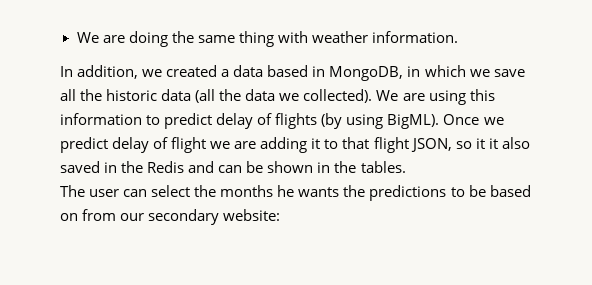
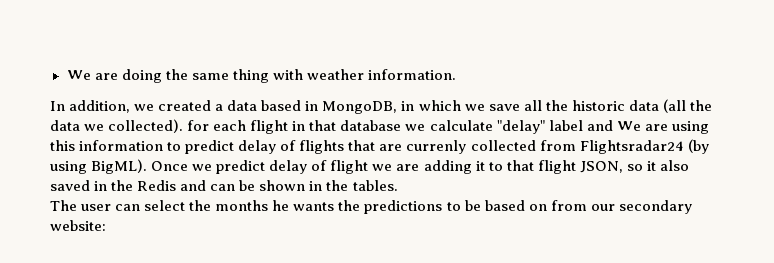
- In addition, we created a data based in MongoDB, in which we save all the historic data (all the data we collected). We are using this information to predict delay of flights (by using BigML).
+ In addition, we created a data based in MongoDB, in which we save all the historic data (all the data we collected). for each flight in that database we calculate "delay" label and We are using this information to predict delay of flights that are currenly collected from Flightsradar24 (by using BigML).
- Once we predict delay of flight we are adding it to that flight JSON, so it it also saved in the Redis and can be shown in the tables.
+ Once we predict delay of flight we are adding it to that flight JSON, so it also saved in the Redis and can be shown in the tables.

